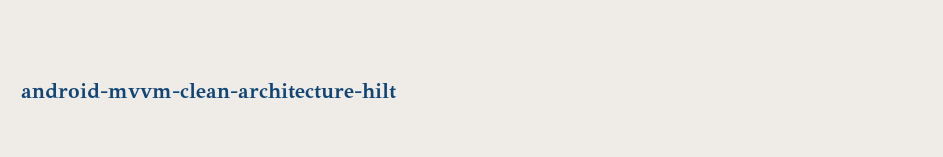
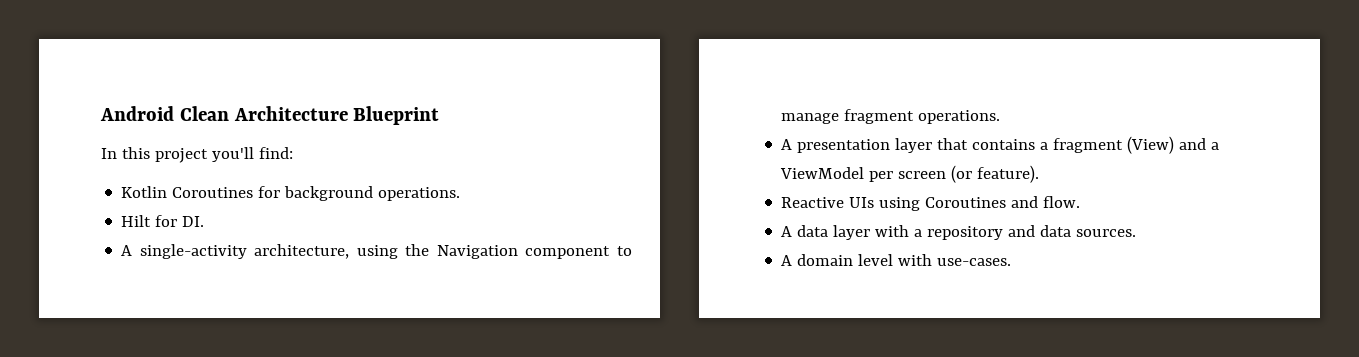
- android-mvvm-clean-architecture-hilt
+ Android Clean Architecture Blueprint
+ In this project you'll find:
+ Kotlin Coroutines for background operations.
+ Hilt for DI.
+ A single-activity architecture, using the Navigation component to manage fragment operations.
+ A presentation layer that contains a fragment (View) and a ViewModel per screen (or feature).
+ Reactive UIs using Coroutines and flow.
+ A data layer with a repository and data sources.
+ A domain level with use-cases.

